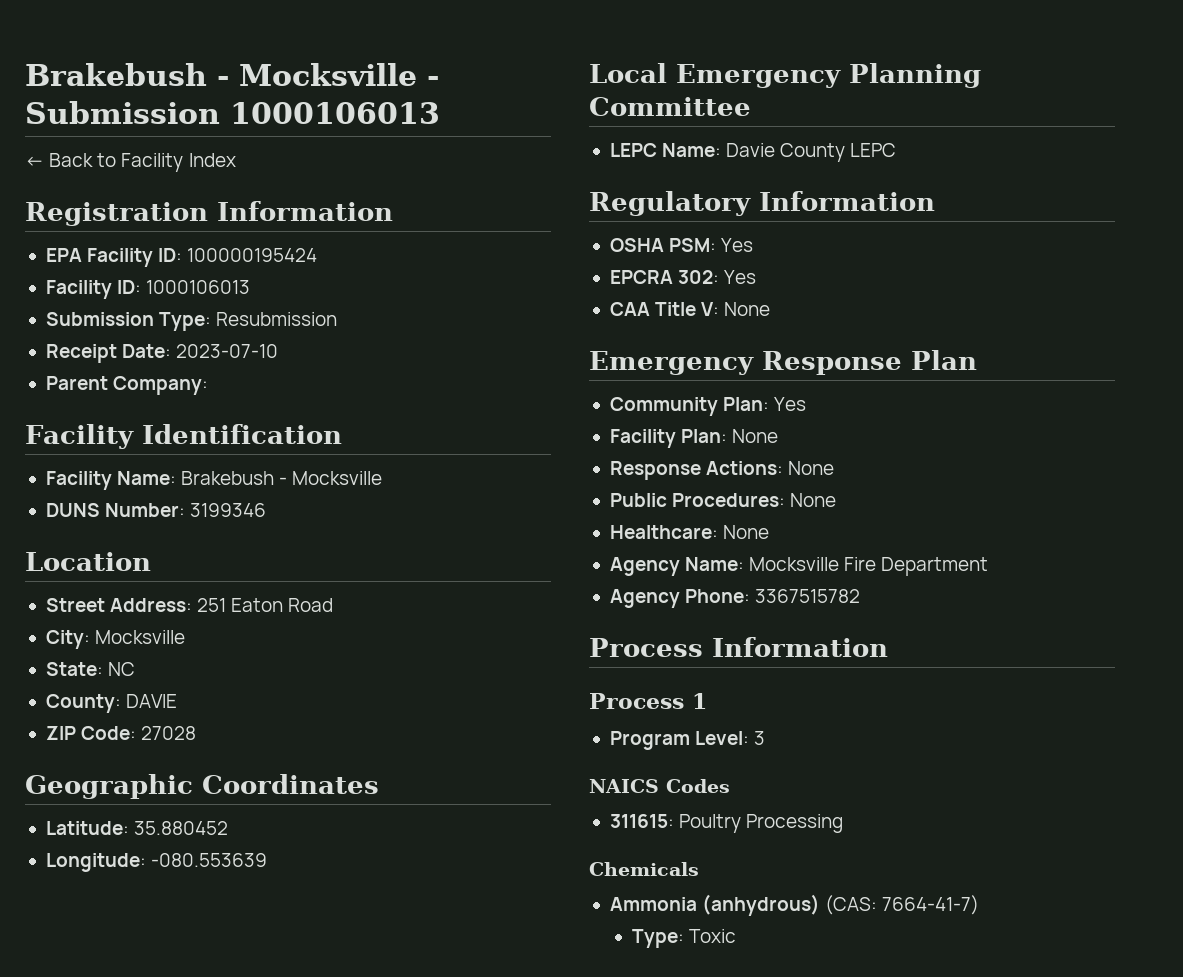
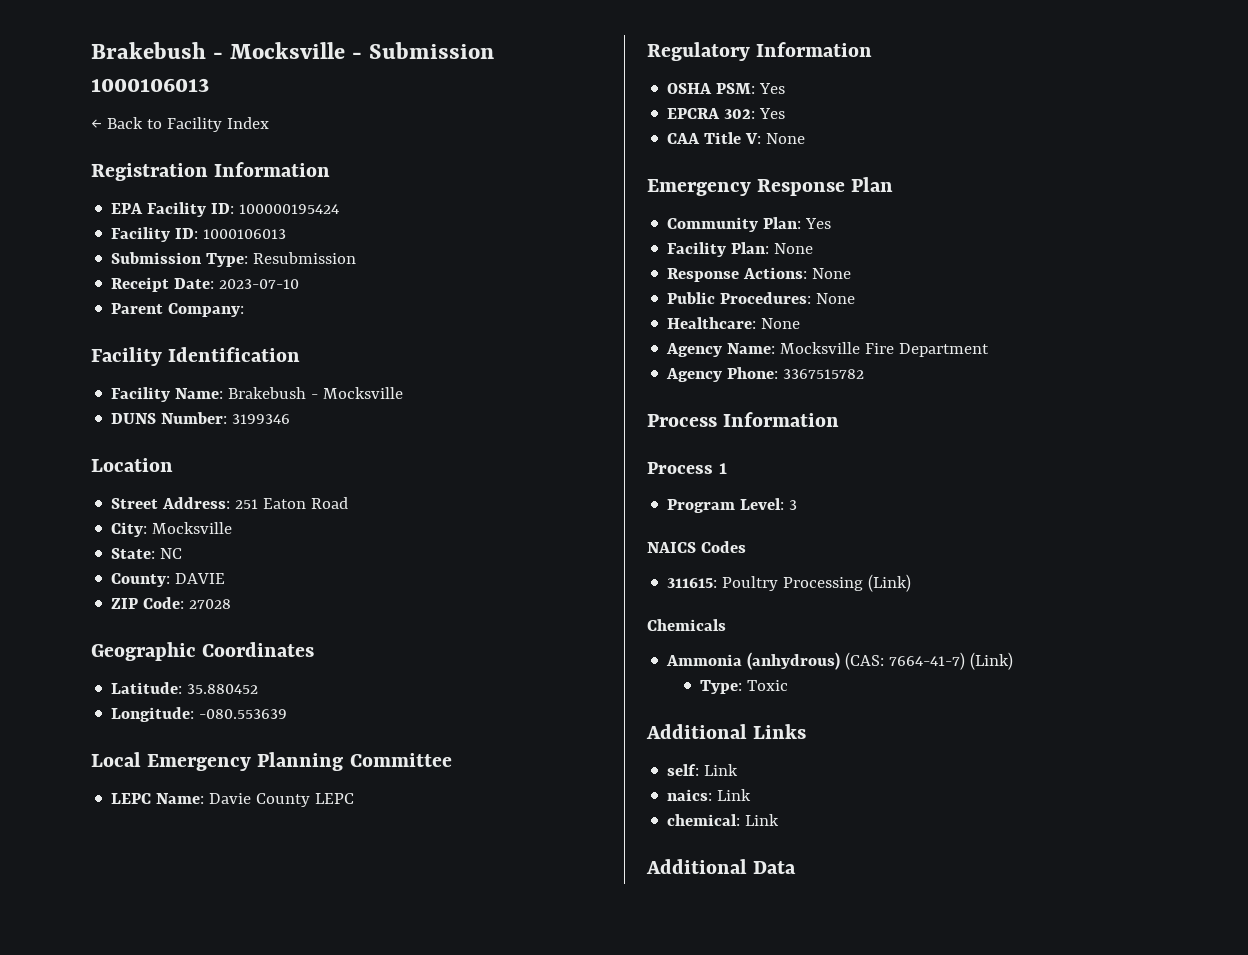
- 311615: Poultry Processing
+ 311615: Poultry Processing (Link)
- Ammonia (anhydrous) (CAS: 7664-41-7)
+ Ammonia (anhydrous) (CAS: 7664-41-7) (Link)
+ Additional Links
+ self: Link
+ naics: Link
+ chemical: Link
+ Additional Data

